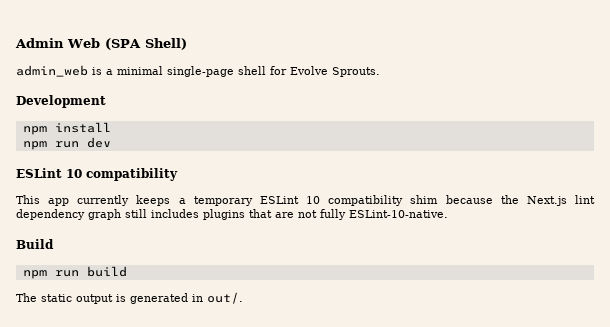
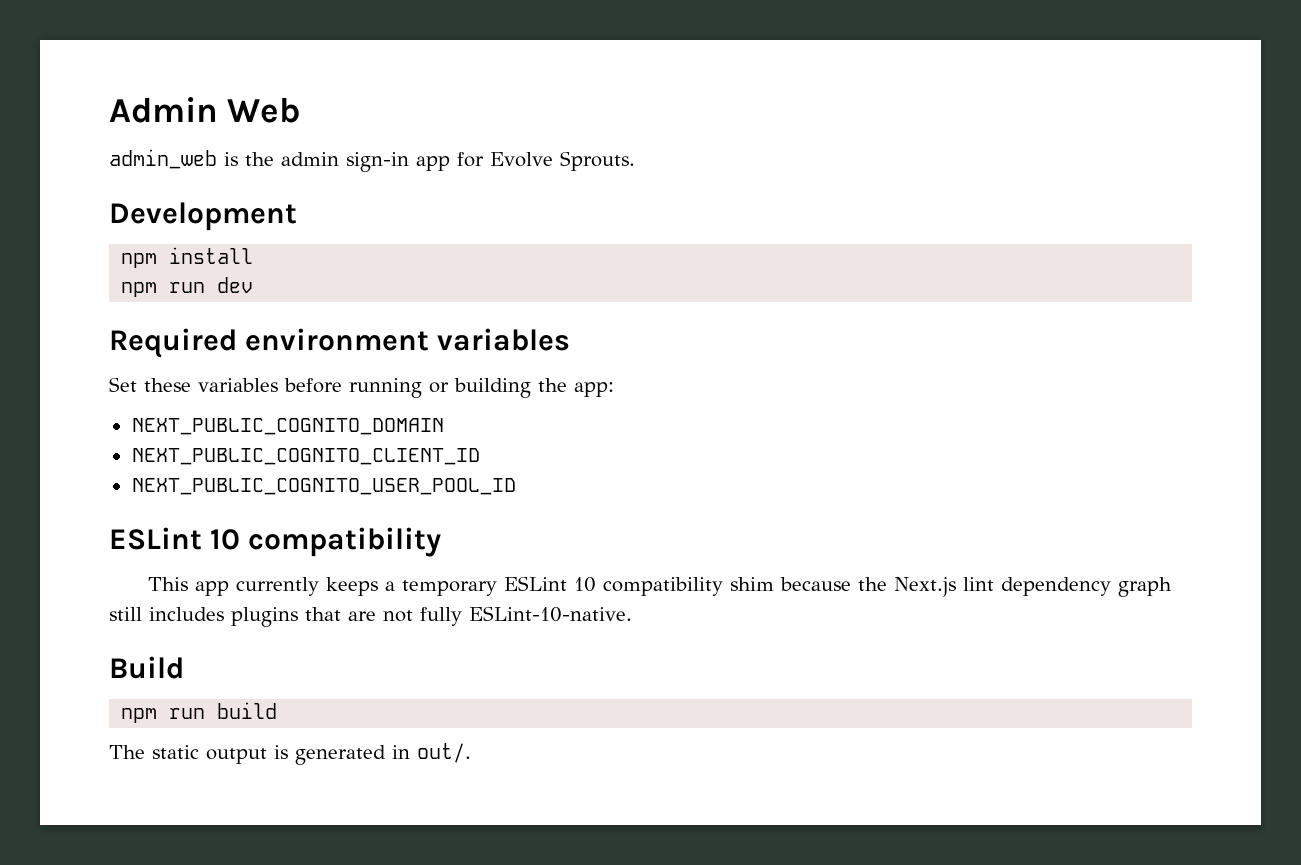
- Admin Web (SPA Shell)
+ Admin Web
- admin_web is a minimal single-page shell for Evolve Sprouts.
+ admin_web is the admin sign-in app for Evolve Sprouts.
+ Required environment variables
+ Set these variables before running or building the app:
+ NEXT_PUBLIC_COGNITO_DOMAIN
+ NEXT_PUBLIC_COGNITO_CLIENT_ID
+ NEXT_PUBLIC_COGNITO_USER_POOL_ID

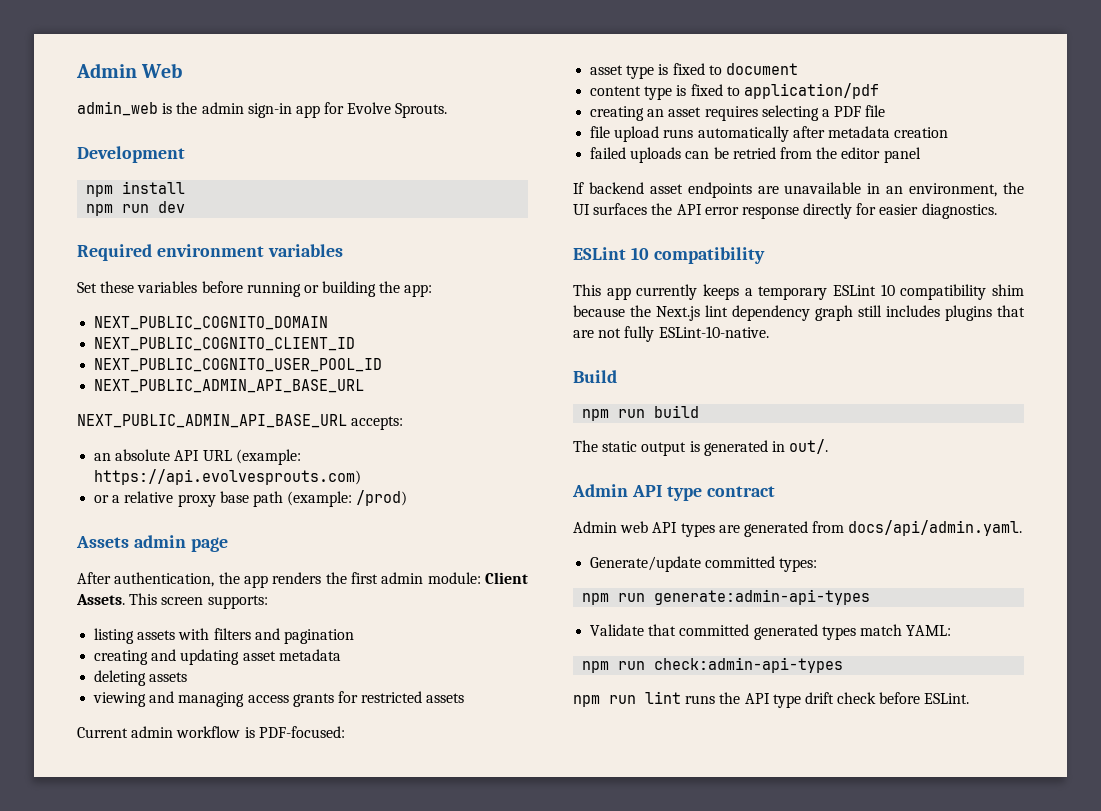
  NEXT_PUBLIC_COGNITO_USER_POOL_ID
+ NEXT_PUBLIC_ADMIN_API_BASE_URL
+ NEXT_PUBLIC_ADMIN_API_BASE_URL accepts:
+ an absolute API URL (example: https://api.evolvesprouts.com)
+ or a relative proxy base path (example: /prod)
+ Assets admin page
+ After authentication, the app renders the first admin module: Client Assets. This screen supports:
+ listing assets with filters and pagination
+ creating and updating asset metadata
+ deleting assets
+ viewing and managing access grants for restricted assets
+ Current admin workflow is PDF-focused:
+ asset type is fixed to document
+ content type is fixed to application/pdf
+ creating an asset requires selecting a PDF file
+ file upload runs automatically after metadata creation
+ failed uploads can be retried from the editor panel
+ If backend asset endpoints are unavailable in an environment, the UI surfaces the API error response directly for easier diagnostics.
+ Admin API type contract
+ Admin web API types are generated from docs/api/admin.yaml.
+ Generate/update committed types:
+ npm run generate:admin-api-types
+ Validate that committed generated types match YAML:
+ npm run check:admin-api-types
+ npm run lint runs the API type drift check before ESLint.

